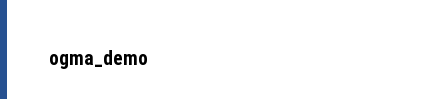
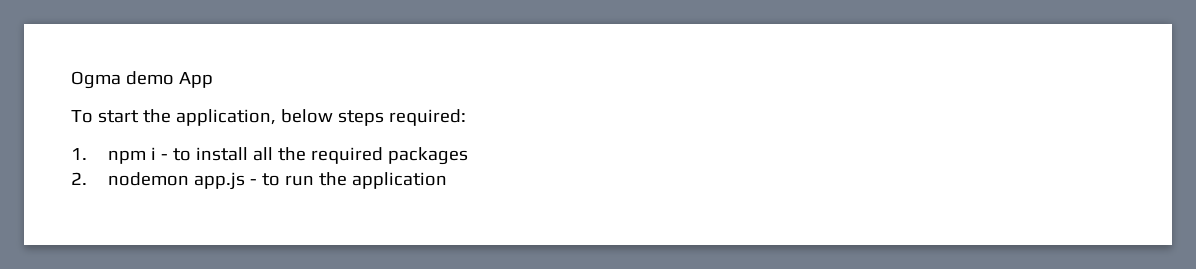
- ogma_demo
+ Ogma demo App
+ To start the application, below steps required:
+ 1. npm i - to install all the required packages
+ 2. nodemon app.js - to run the application

